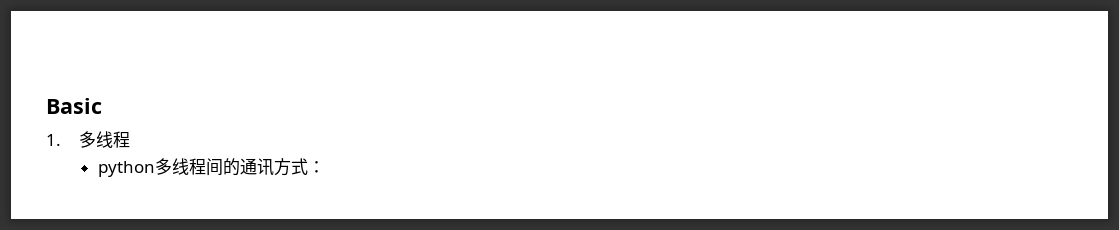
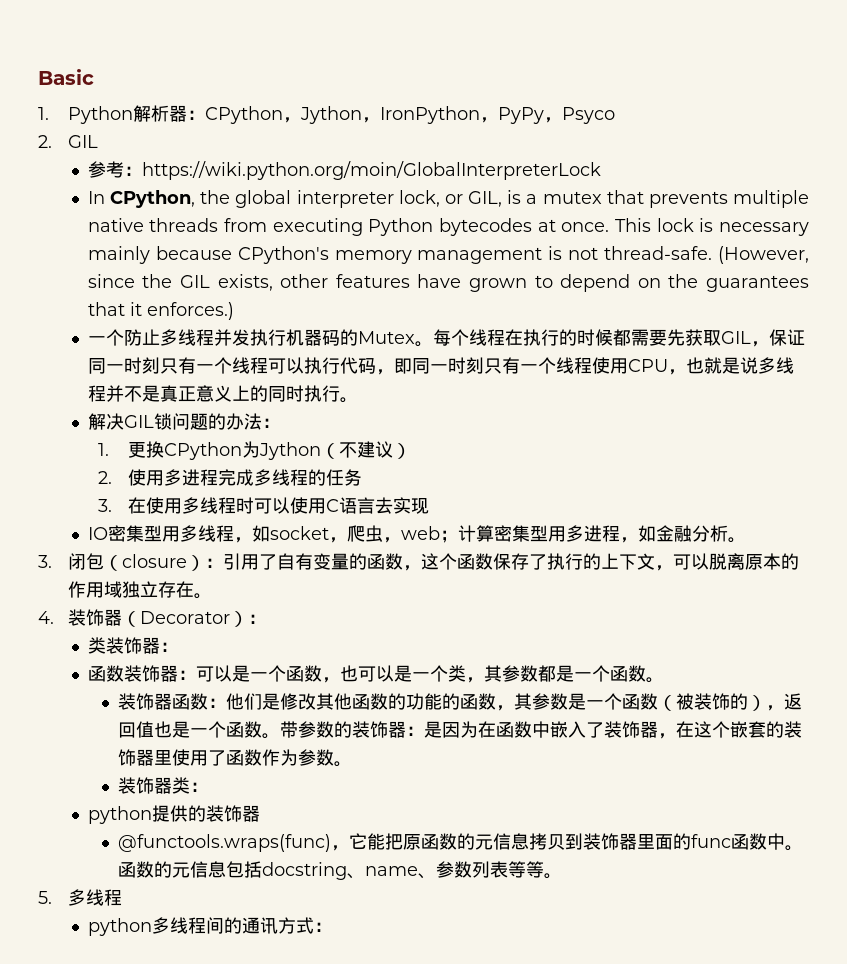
- 1.多线程
+ 1. Python解析器：CPython，Jython，IronPython，PyPy，Psyco
+ 2. GIL
+ 参考：https://wiki.python.org/moin/GlobalInterpreterLock
+ In CPython, the global interpreter lock, or GIL, is a mutex that prevents multiple native threads from executing Python bytecodes at once. This lock is necessary mainly because CPython's memory management is not thread-safe. (However, since the GIL exists, other features have grown to depend on the guarantees that it enforces.)
+ 一个防止多线程并发执行机器码的Mutex。每个线程在执行的时候都需要先获取GIL，保证同一时刻只有一个线程可以执行代码，即同一时刻只有一个线程使用CPU，也就是说多线程并不是真正意义上的同时执行。
+ 解决GIL锁问题的办法：
+ 1.更换CPython为Jython（不建议）
+ 2.使用多进程完成多线程的任务
+ 3.在使用多线程时可以使用C语言去实现
+ IO密集型用多线程，如socket，爬虫，web；计算密集型用多进程，如金融分析。
+ 3.闭包（closure）：引用了自有变量的函数，这个函数保存了执行的上下文，可以脱离原本的作用域独立存在。
+ 4.装饰器（Decorator）：
+ 类装饰器：
+ 函数装饰器：可以是一个函数，也可以是一个类，其参数都是一个函数。
+ 装饰器函数：他们是修改其他函数的功能的函数，其参数是一个函数（被装饰的），返回值也是一个函数。带参数的装饰器：是因为在函数中嵌入了装饰器，在这个嵌套的装饰器里使用了函数作为参数。
+ 装饰器类：
+ python提供的装饰器
+ @functools.wraps(func)，它能把原函数的元信息拷贝到装饰器里面的func函数中。函数的元信息包括docstring、name、参数列表等等。
+ 5.多线程

